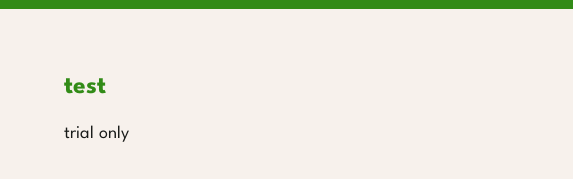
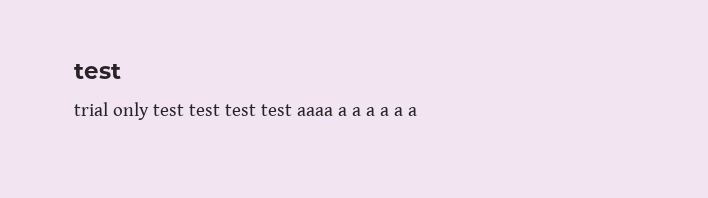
- trial only
+ trial only test test test test aaaa a a a a a a

